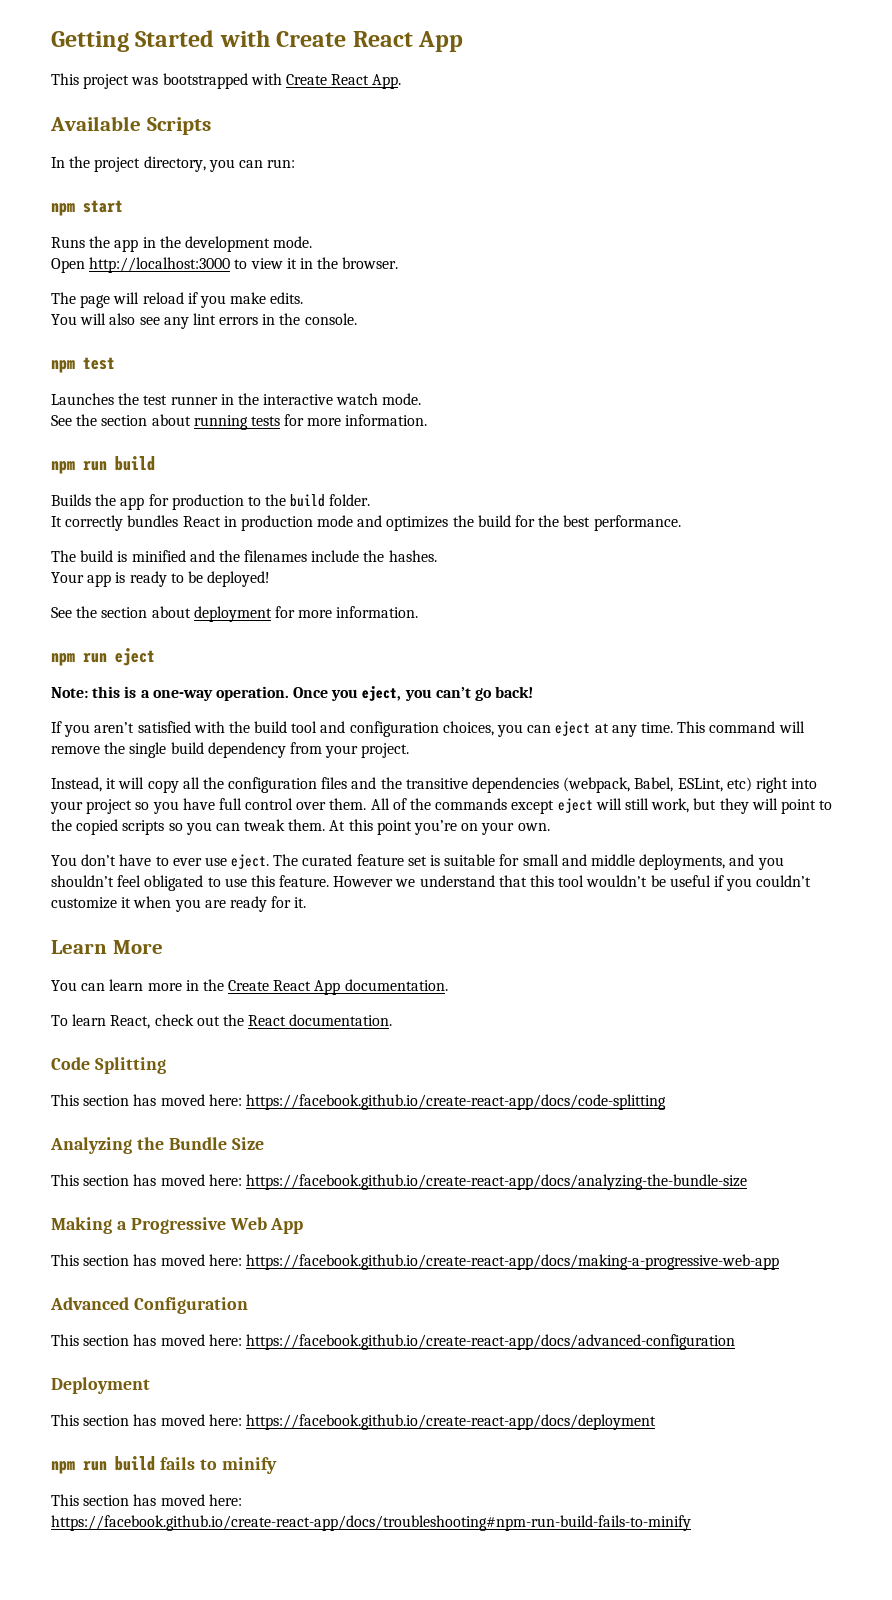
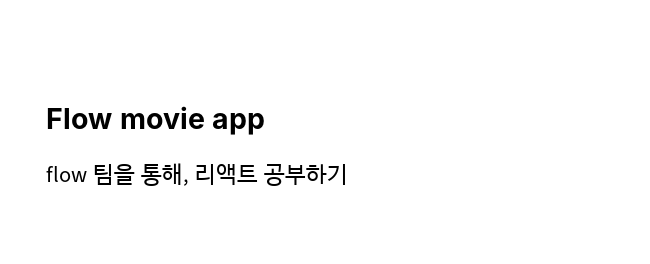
- Getting Started with Create React App
- This project was bootstrapped with Create React App.
- Available Scripts
- In the project directory, you can run:
- npm start
- Runs the app in the development mode.
- Open http://localhost:3000 to view it in the browser.
- The page will reload if you make edits.
- You will also see any lint errors in the console.
- npm test
- Launches the test runner in the interactive watch mode.
- See the section about running tests for more information.
- npm run build
- Builds the app for production to the build folder.
- It correctly bundles React in production mode and optimizes the build for the best performance.
- The build is minified and the filenames include the hashes.
- Your app is ready to be deployed!
- See the section about deployment for more information.
- npm run eject
- Note: this is a one-way operation. Once you eject, you can’t go back!
- If you aren’t satisfied with the build tool and configuration choices, you can eject at any time. This command will remove the single build dependency from your project.
- Instead, it will copy all the configuration files and the transitive dependencies (webpack, Babel, ESLint, etc) right into your project so you have full control over them. All of the commands except eject will still work, but they will point to the copied scripts so you can tweak them. At this point you’re on your own.
- You don’t have to ever use eject. The curated feature set is suitable for small and middle deployments, and you shouldn’t feel obligated to use this feature. However we understand that this tool wouldn’t be useful if you couldn’t customize it when you are ready for it.
- Learn More
- You can learn more in the Create React App documentation.
- To learn React, check out the React documentation.
- Code Splitting
- This section has moved here: https://facebook.github.io/create-react-app/docs/code-splitting
- Analyzing the Bundle Size
- This section has moved here: https://facebook.github.io/create-react-app/docs/analyzing-the-bundle-size
- Making a Progressive Web App
- This section has moved here: https://facebook.github.io/create-react-app/docs/making-a-progressive-web-app
- Advanced Configuration
- This section has moved here: https://facebook.github.io/create-react-app/docs/advanced-configuration
- Deployment
- This section has moved here: https://facebook.github.io/create-react-app/docs/deployment
- npm run build fails to minify
- This section has moved here: https://facebook.github.io/create-react-app/docs/troubleshooting#npm-run-build-fails-to-minify
+ Flow movie app
+ flow 팀을 통해, 리액트 공부하기

